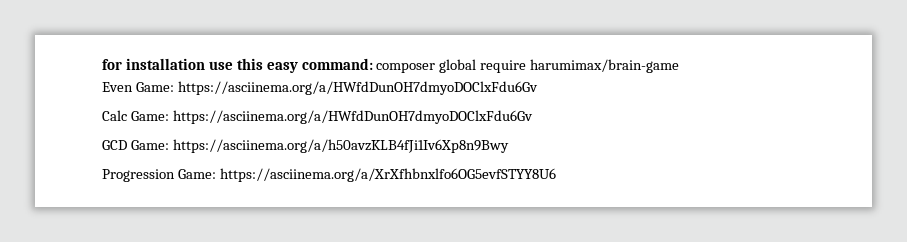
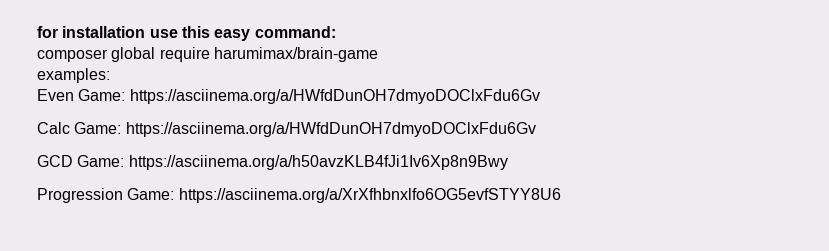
- for installation use this easy command: composer global require harumimax/brain-game
+ for installation use this easy command:
+ composer global require harumimax/brain-game
+ examples:

